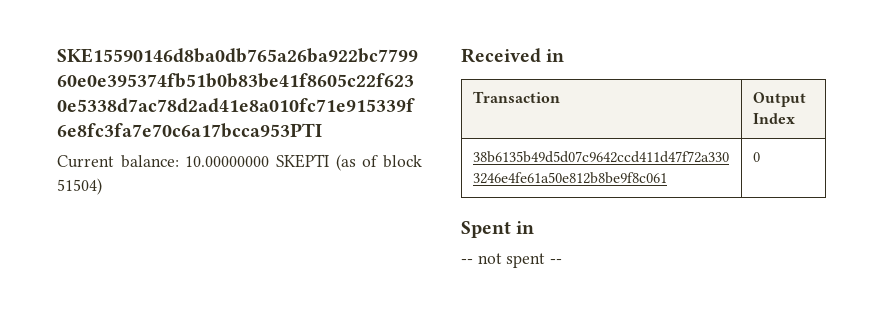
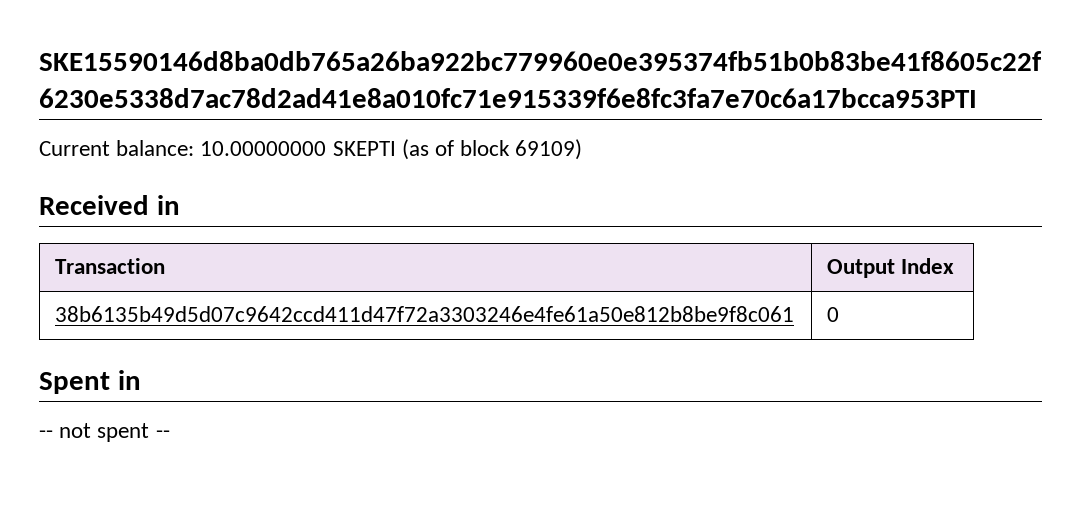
- Current balance: 10.00000000 SKEPTI (as of block 51504)
+ Current balance: 10.00000000 SKEPTI (as of block 69109)

